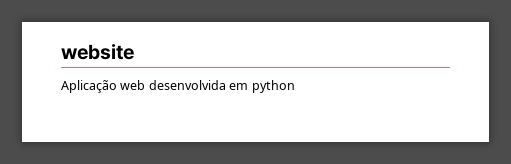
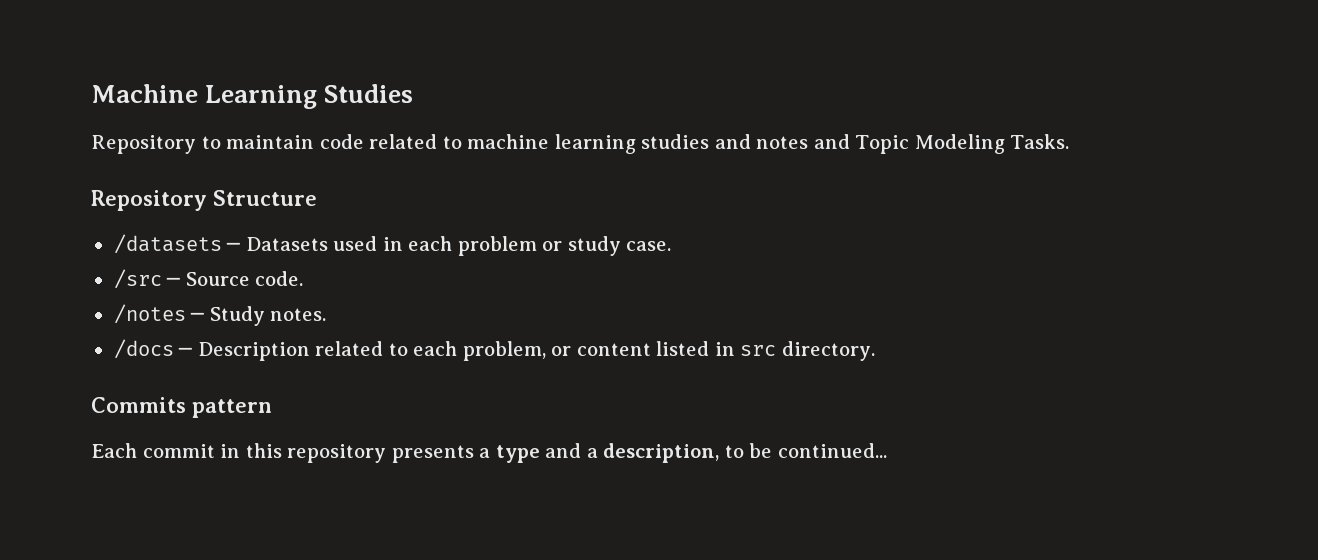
- website
- Aplicação web desenvolvida em python
+ Machine Learning Studies
+ Repository to maintain code related to machine learning studies and notes and Topic Modeling Tasks.
+ Repository Structure
+ /datasets ─ Datasets used in each problem or study case.
+ /src ─ Source code.
+ /notes ─ Study notes.
+ /docs ─ Description related to each problem, or content listed in src directory.
+ Commits pattern
+ Each commit in this repository presents a type and a description, to be continued...

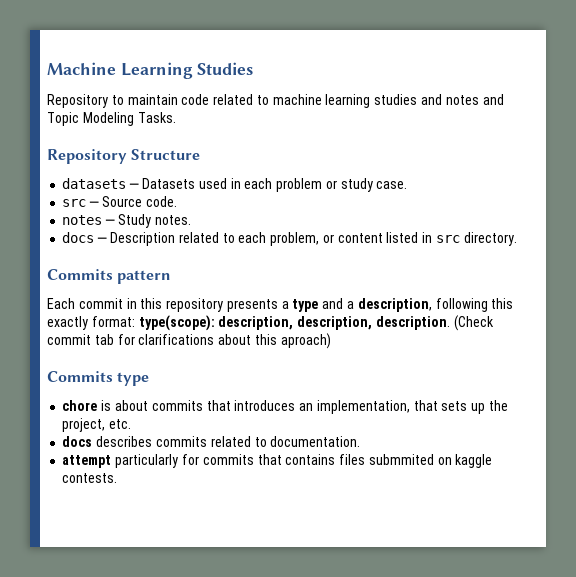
- /datasets ─ Datasets used in each problem or study case.
+ datasets ─ Datasets used in each problem or study case.
- /src ─ Source code.
+ src ─ Source code.
- /notes ─ Study notes.
+ notes ─ Study notes.
- /docs ─ Description related to each problem, or content listed in src directory.
+ docs ─ Description related to each problem, or content listed in src directory.
- Each commit in this repository presents a type and a description, to be continued...
+ Each commit in this repository presents a type and a description, following this exactly format: type(scope): description, description, description. (Check commit tab for clarifications about this aproach)
+ Commits type
+ chore is about commits that introduces an implementation, that sets up the project, etc.
+ docs describes commits related to documentation.
+ attempt particularly for commits that contains files submmited on kaggle contests.

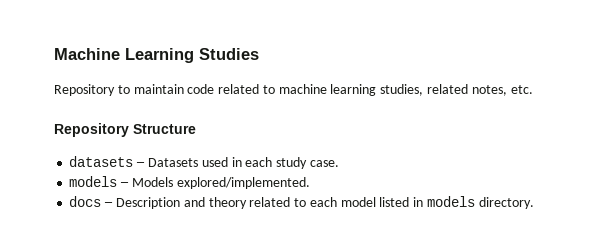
- Repository to maintain code related to machine learning studies and notes and Topic Modeling Tasks.
+ Repository to maintain code related to machine learning studies, related notes, etc.
- datasets ─ Datasets used in each problem or study case.
+ datasets ─ Datasets used in each study case.
- src ─ Source code.
- notes ─ Study notes.
+ models ─ Models explored/implemented.
- docs ─ Description related to each problem, or content listed in src directory.
+ docs ─ Description and theory related to each model listed in models directory.
- Commits pattern
- Each commit in this repository presents a type and a description, following this exactly format: type(scope): description, description, description. (Check commit tab for clarifications about this aproach)
- Commits type
- chore is about commits that introduces an implementation, that sets up the project, etc.
- docs describes commits related to documentation.
- attempt particularly for commits that contains files submmited on kaggle contests.

